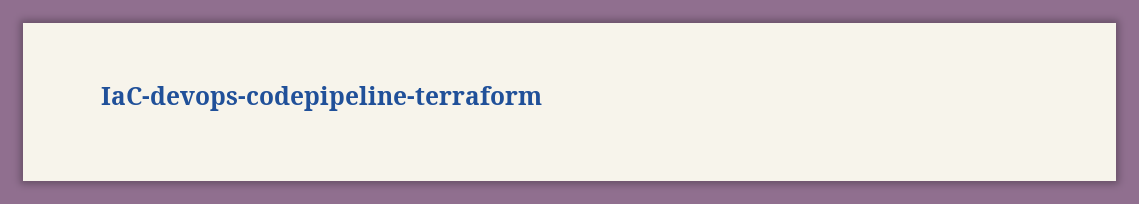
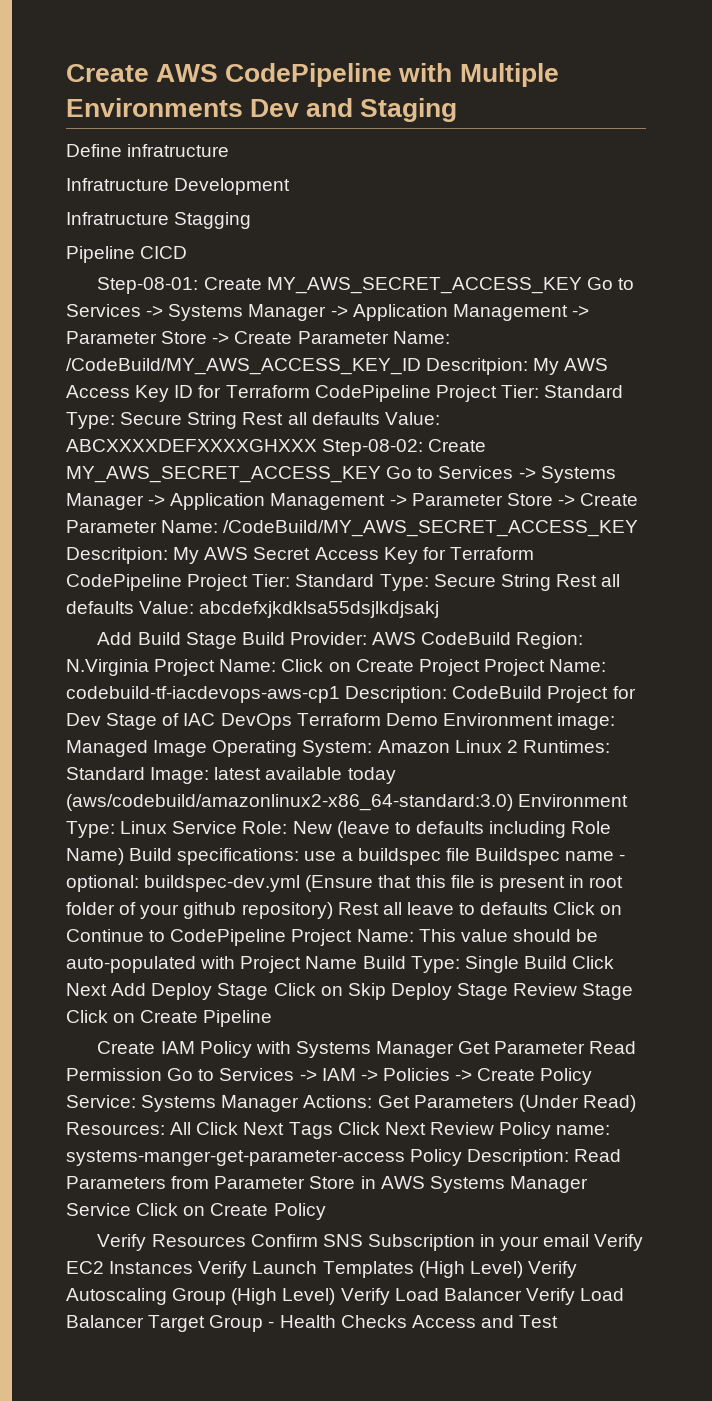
- IaC-devops-codepipeline-terraform
+ Create AWS CodePipeline with Multiple Environments Dev and Staging
+ Define infratructure
+ Infratructure Development
+ Infratructure Stagging
+ Pipeline CICD
+ Step-08-01: Create MY_AWS_SECRET_ACCESS_KEY Go to Services -> Systems Manager -> Application Management -> Parameter Store -> Create Parameter Name: /CodeBuild/MY_AWS_ACCESS_KEY_ID Descritpion: My AWS Access Key ID for Terraform CodePipeline Project Tier: Standard Type: Secure String Rest all defaults Value: ABCXXXXDEFXXXXGHXXX Step-08-02: Create MY_AWS_SECRET_ACCESS_KEY Go to Services -> Systems Manager -> Application Management -> Parameter Store -> Create Parameter Name: /CodeBuild/MY_AWS_SECRET_ACCESS_KEY Descritpion: My AWS Secret Access Key for Terraform CodePipeline Project Tier: Standard Type: Secure String Rest all defaults Value: abcdefxjkdklsa55dsjlkdjsakj
+ Add Build Stage Build Provider: AWS CodeBuild Region: N.Virginia Project Name: Click on Create Project Project Name: codebuild-tf-iacdevops-aws-cp1 Description: CodeBuild Project for Dev Stage of IAC DevOps Terraform Demo Environment image: Managed Image Operating System: Amazon Linux 2 Runtimes: Standard Image: latest available today (aws/codebuild/amazonlinux2-x86_64-standard:3.0) Environment Type: Linux Service Role: New (leave to defaults including Role Name) Build specifications: use a buildspec file Buildspec name - optional: buildspec-dev.yml (Ensure that this file is present in root folder of your github repository) Rest all leave to defaults Click on Continue to CodePipeline Project Name: This value should be auto-populated with Project Name Build Type: Single Build Click Next Add Deploy Stage Click on Skip Deploy Stage Review Stage Click on Create Pipeline
+ Create IAM Policy with Systems Manager Get Parameter Read Permission Go to Services -> IAM -> Policies -> Create Policy Service: Systems Manager Actions: Get Parameters (Under Read) Resources: All Click Next Tags Click Next Review Policy name: systems-manger-get-parameter-access Policy Description: Read Parameters from Parameter Store in AWS Systems Manager Service Click on Create Policy
+ Verify Resources Confirm SNS Subscription in your email Verify EC2 Instances Verify Launch Templates (High Level) Verify Autoscaling Group (High Level) Verify Load Balancer Verify Load Balancer Target Group - Health Checks Access and Test

